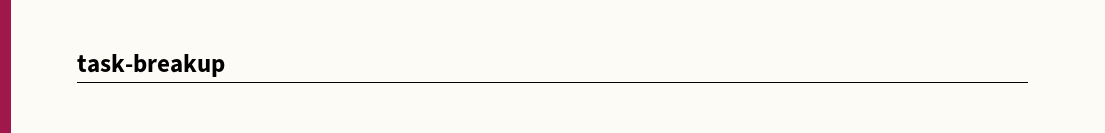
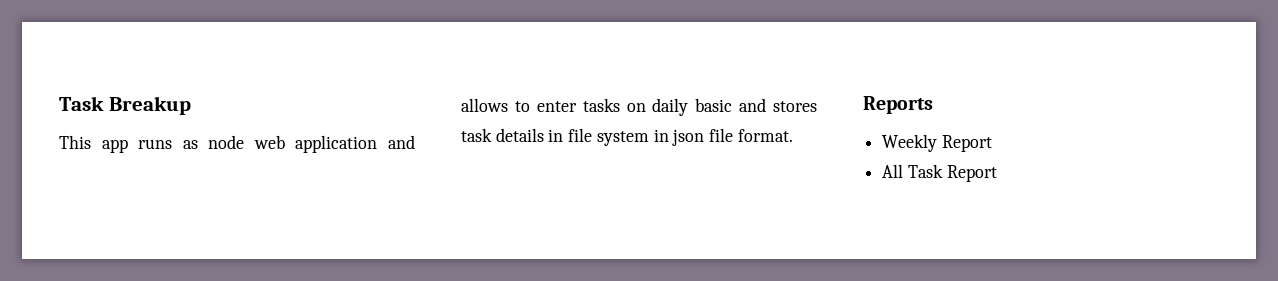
- task-breakup
+ Task Breakup
+ This app runs as node web application and allows to enter tasks on daily basic and stores task details in file system in json file format.
+ Reports
+ Weekly Report
+ All Task Report

